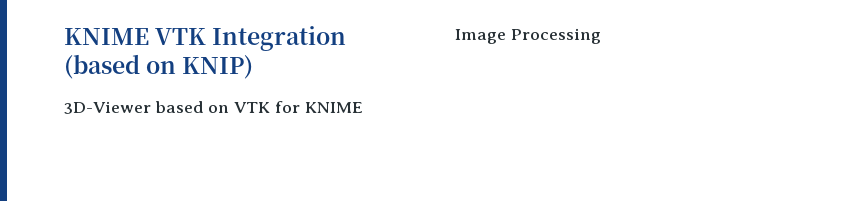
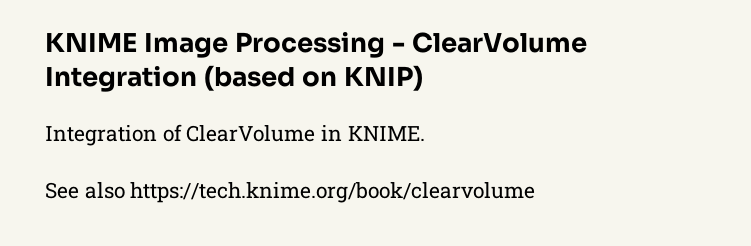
- KNIME VTK Integration (based on KNIP)
+ KNIME Image Processing - ClearVolume Integration (based on KNIP)
- 3D-Viewer based on VTK for KNIME Image Processing
+ Integration of ClearVolume in KNIME.
+ See also https://tech.knime.org/book/clearvolume

